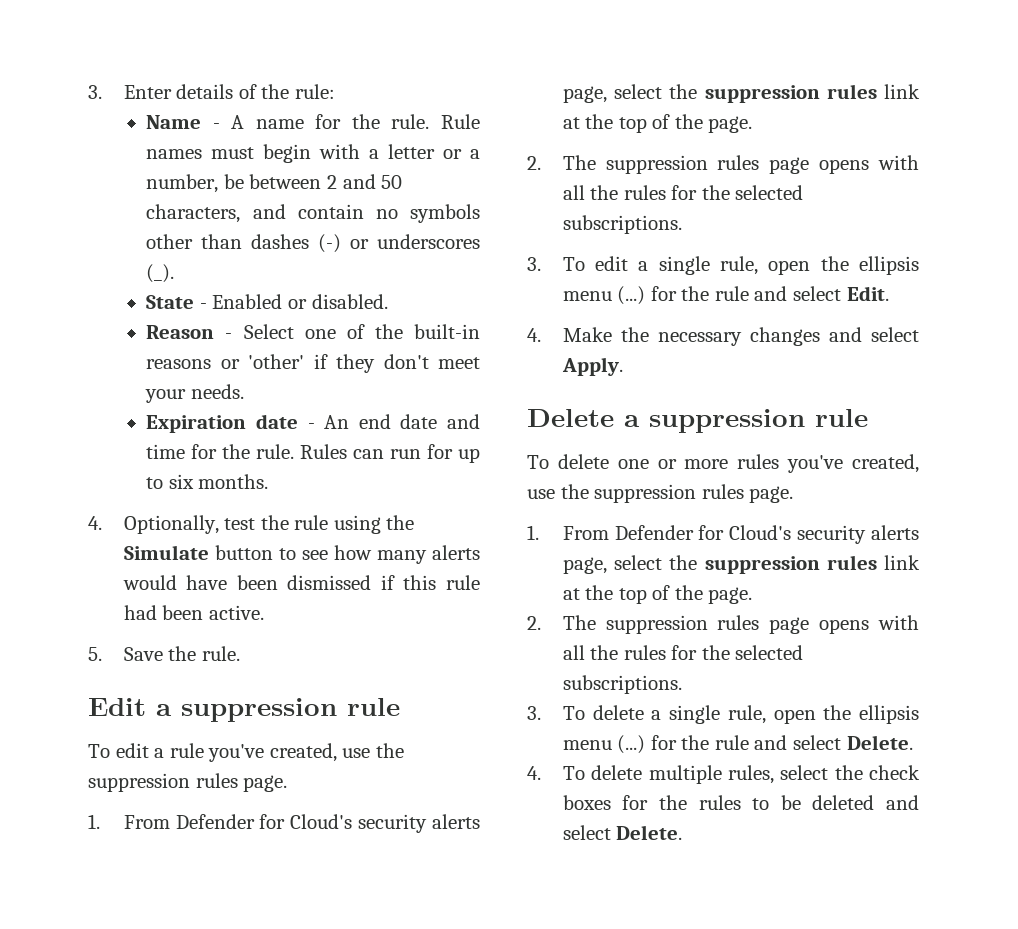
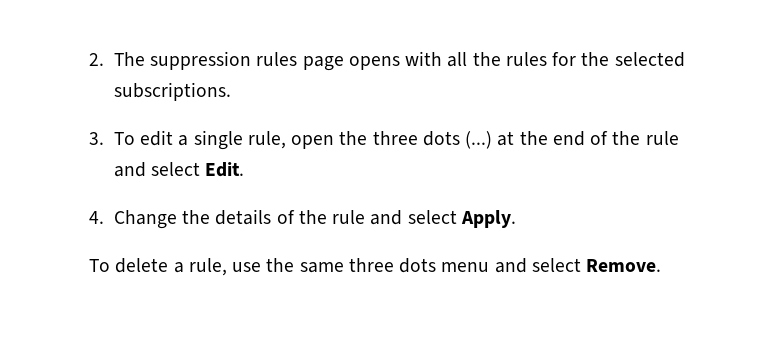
- 3. Enter details of the rule:
- Name - A name for the rule. Rule names must begin with a letter or a number, be between 2 and 50 characters, and contain no symbols other than dashes (-) or underscores (_).
- State - Enabled or disabled.
- Reason - Select one of the built-in reasons or 'other' if they don't meet your needs.
- Expiration date - An end date and time for the rule. Rules can run for up to six months.
- 4. Optionally, test the rule using the Simulate button to see how many alerts would have been dismissed if this rule had been active.
- 5. Save the rule.
- Edit a suppression rule
- To edit a rule you've created, use the suppression rules page.
- 1. From Defender for Cloud's security alerts page, select the suppression rules link at the top of the page.
- 3. To edit a single rule, open the ellipsis menu (...) for the rule and select Edit.
+ 3. To edit a single rule, open the three dots (...) at the end of the rule and select Edit.
- 4. Make the necessary changes and select Apply.
- Delete a suppression rule
- To delete one or more rules you've created, use the suppression rules page.
- 1. From Defender for Cloud's security alerts page, select the suppression rules link at the top of the page.
- 2. The suppression rules page opens with all the rules for the selected subscriptions.
- 3. To delete a single rule, open the ellipsis menu (...) for the rule and select Delete.
- 4. To delete multiple rules, select the check boxes for the rules to be deleted and select Delete.
+ 4. Change the details of the rule and select Apply.
+ To delete a rule, use the same three dots menu and select Remove.

